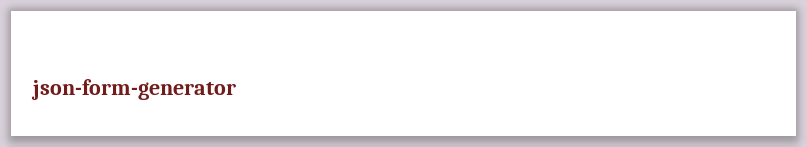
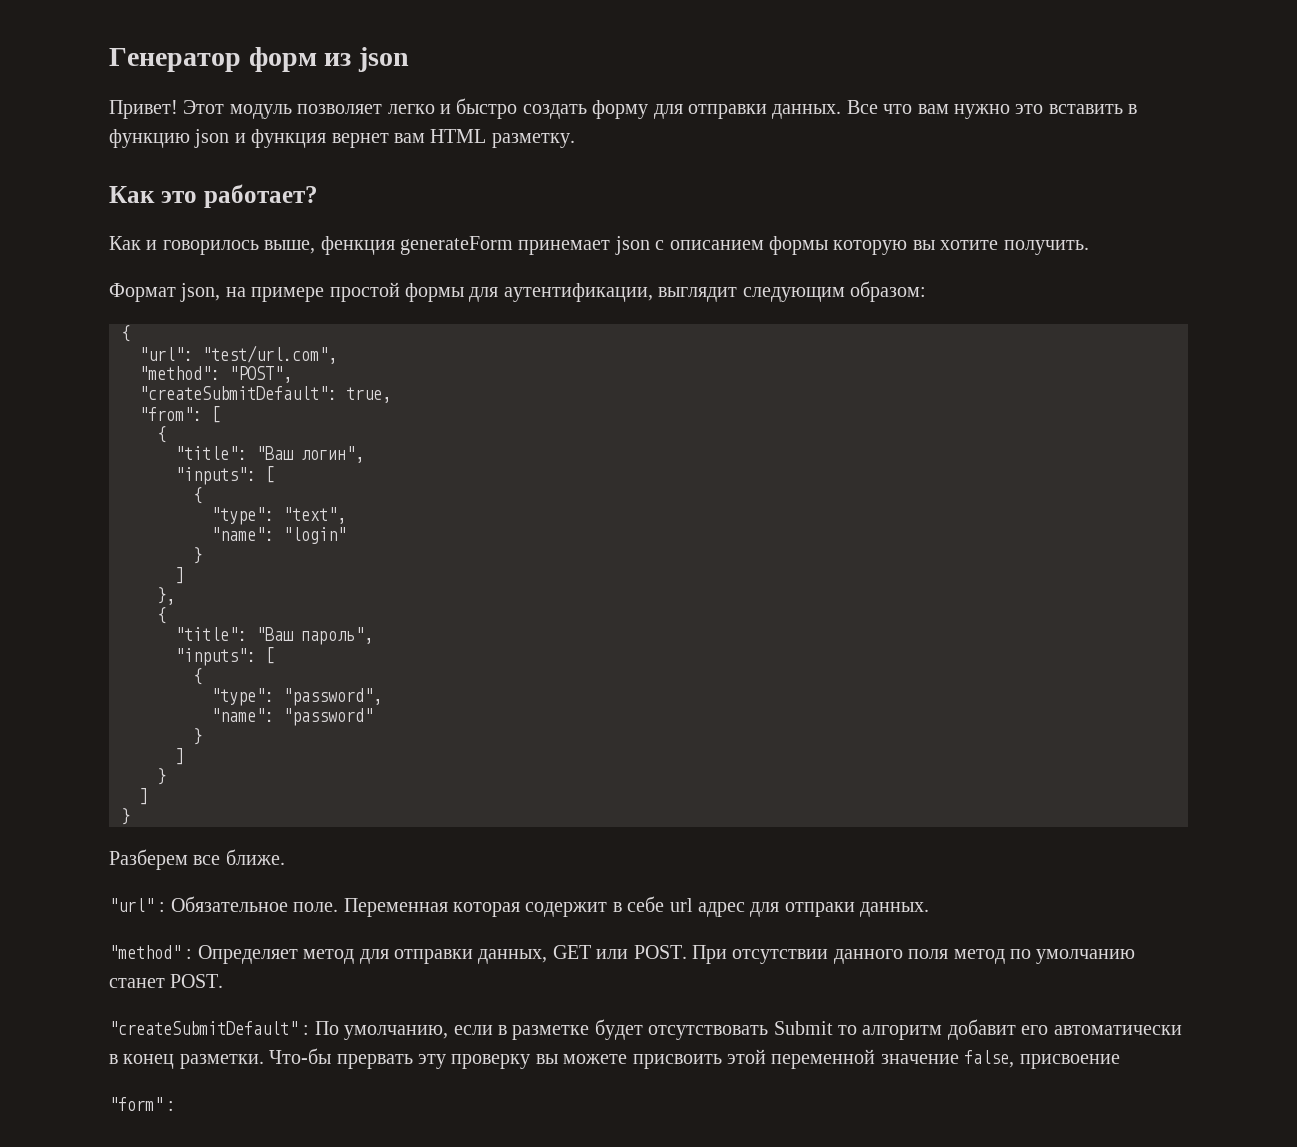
- json-form-generator
+ Генератор форм из json
+ Привет! Этот модуль позволяет легко и быстро создать форму для отправки данных. Все что вам нужно это вставить в функцию json и функция вернет вам HTML разметку.
+ Как это работает?
+ Как и говорилось выше, фенкция generateForm принемает json с описанием формы которую вы хотите получить.
+ Формат json, на примере простой формы для аутентификации, выглядит следующим образом:
+ {
+ "url": "test/url.com",
+ "method": "POST",
+ "createSubmitDefault": true,
+ "from": [
+ {
+ "title": "Ваш логин",
+ "inputs": [
+ {
+ "type": "text",
+ "name": "login"
+ }
+ ]
+ },
+ {
+ "title": "Ваш пароль",
+ "inputs": [
+ {
+ "type": "password",
+ "name": "password"
+ }
+ ]
+ }
+ ]
+ }
+ Разберем все ближе.
+ "url" : Обязательное поле. Переменная которая содержит в себе url адрес для отпраки данных.
+ "method" : Определяет метод для отправки данных, GET или POST. При отсутствии данного поля метод по умолчанию станет POST.
+ "createSubmitDefault" : По умолчанию, если в разметке будет отсутствовать Submit то алгоритм добавит его автоматически в конец разметки. Что-бы прервать эту проверку вы можете присвоить этой переменной значение false, присвоение
+ "form" :

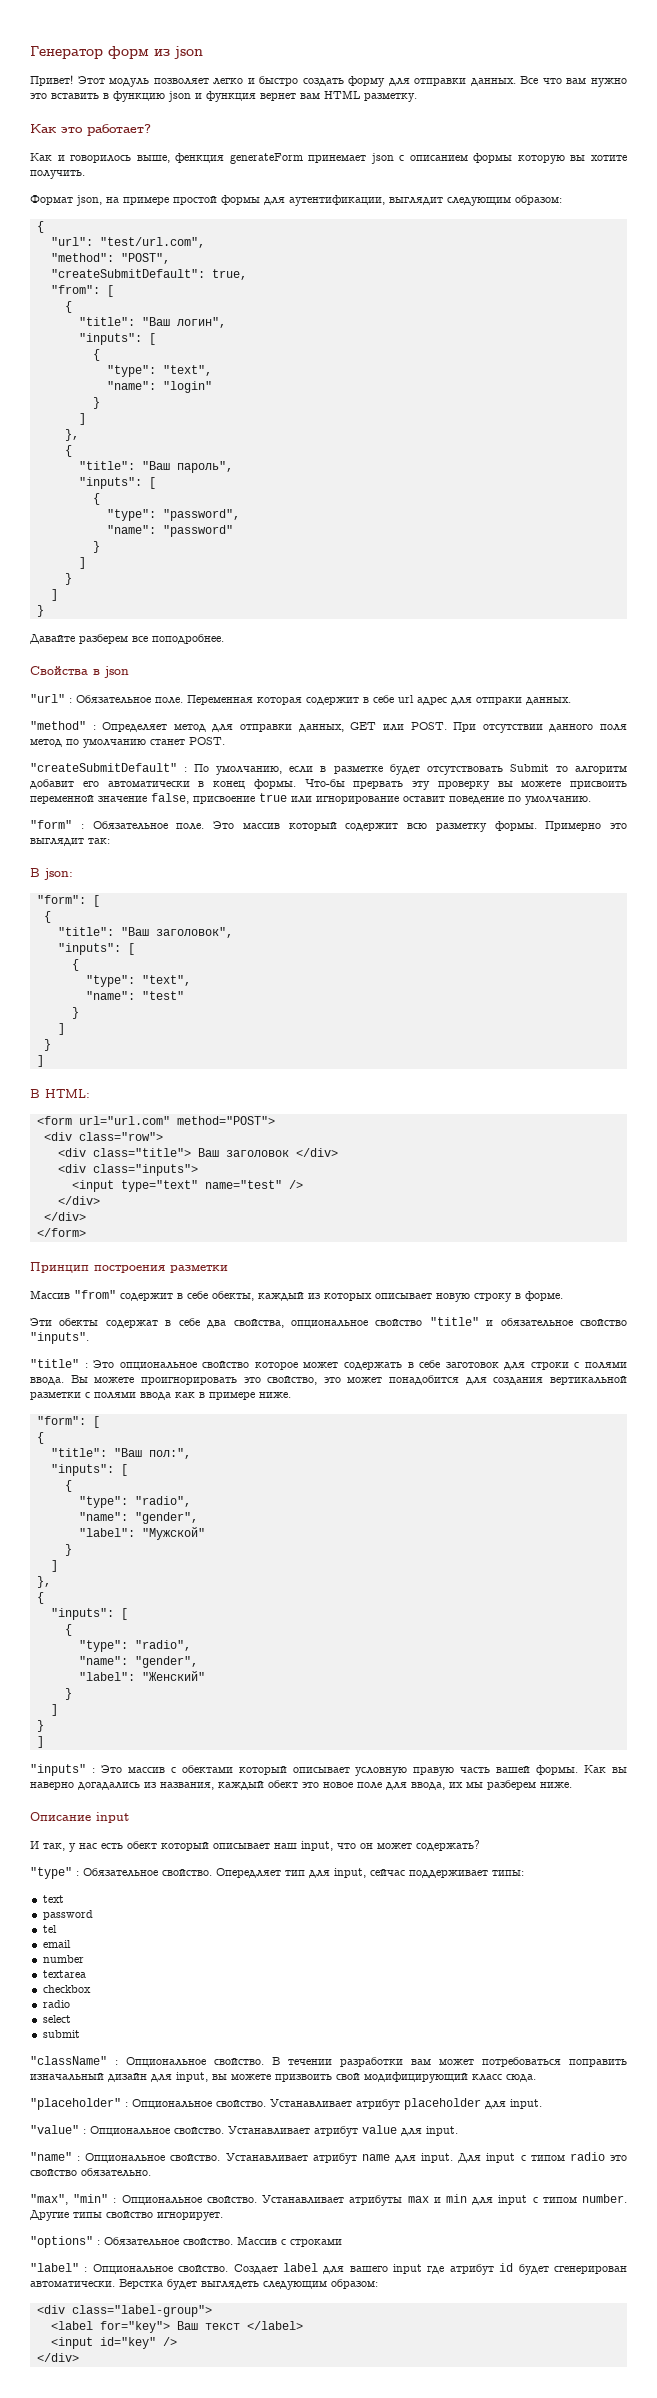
- Разберем все ближе.
+ Давайте разберем все поподробнее.
+ Свойства в json
- "createSubmitDefault" : По умолчанию, если в разметке будет отсутствовать Submit то алгоритм добавит его автоматически в конец разметки.
+ "createSubmitDefault" : По умолчанию, если в разметке будет отсутствовать Submit то алгоритм добавит его автоматически в конец формы.
- Что-бы прервать эту проверку вы можете присвоить этой переменной значение false, присвоение
- "form" :
+ Что-бы прервать эту проверку вы можете присвоить переменной значение false, присвоение true или игнорирование оставит поведение по умолчанию.
+ "form" : Обязательное поле. Это массив который содержит всю разметку формы. Примерно это выглядит так:
+ В json:
+ "form": [
+ {
+ "title": "Ваш заголовок",
+ "inputs": [
+ {
+ "type": "text",
+ "name": "test"
+ }
+ ]
+ }
+ ]
+ В HTML:
+ <form url="url.com" method="POST">
+ <div class="row">
+ <div class="title"> Ваш заголовок </div>
+ <div class="inputs">
+ <input type="text" name="test" />
+ </div>
+ </div>
+ </form>
+ Принцип построения разметки
+ Массив "from" содержит в себе обекты, каждый из которых описывает новую строку в форме.
+ Эти обекты содержат в себе два свойства, опциональное свойство "title" и обязательное свойство "inputs".
+ "title" : Это опциональное свойство которое может содержать в себе заготовок для строки с полями ввода. Вы можете проигнорировать это свойство, это может понадобится для создания вертикальной разметки с полями ввода как в примере ниже.
+ "form": [
+ {
+ "title": "Ваш пол:",
+ "inputs": [
+ {
+ "type": "radio",
+ "name": "gender",
+ "label": "Мужской"
+ }
+ ]
+ },
+ {
+ "inputs": [
+ {
+ "type": "radio",
+ "name": "gender",
+ "label": "Женский"
+ }
+ ]
+ }
+ ]
+ "inputs" : Это массив с обектами который описывает условную правую часть вашей формы. Как вы наверно догадались из названия, каждый обект это новое поле для ввода, их мы разберем ниже.
+ Описание input
+ И так, у нас есть обект который описывает наш input, что он может содержать?
+ "type" : Обязательное свойство. Опередляет тип для input, сейчас поддерживает типы:
+ text
+ password
+ tel
+ email
+ number
+ textarea
+ checkbox
+ radio
+ select
+ submit
+ "className" : Опциональное свойство. В течении разработки вам может потребоваться поправить изначальный дизайн для input, вы можете призвоить свой модифицирующий класс сюда.
+ "placeholder" : Опциональное свойство. Устанавливает атрибут placeholder для input.
+ "value" : Опциональное свойство. Устанавливает атрибут value для input.
+ "name" : Опциональное свойство. Устанавливает атрибут name для input. Для input с типом radio это свойство обязательно.
+ "max", "min" : Опциональное свойство. Устанавливает атрибуты max и min для input с типом number. Другие типы свойство игнорирует.
+ "options" : Обязательное свойство. Массив с строками
+ "label" : Опциональное свойство. Создает label для вашего input где атрибут id будет сгенерирован автоматически. Верстка будет выглядеть следующим образом:
+ <div class="label-group">
+ <label for="key"> Ваш текст </label>
+ <input id="key" />
+ </div>

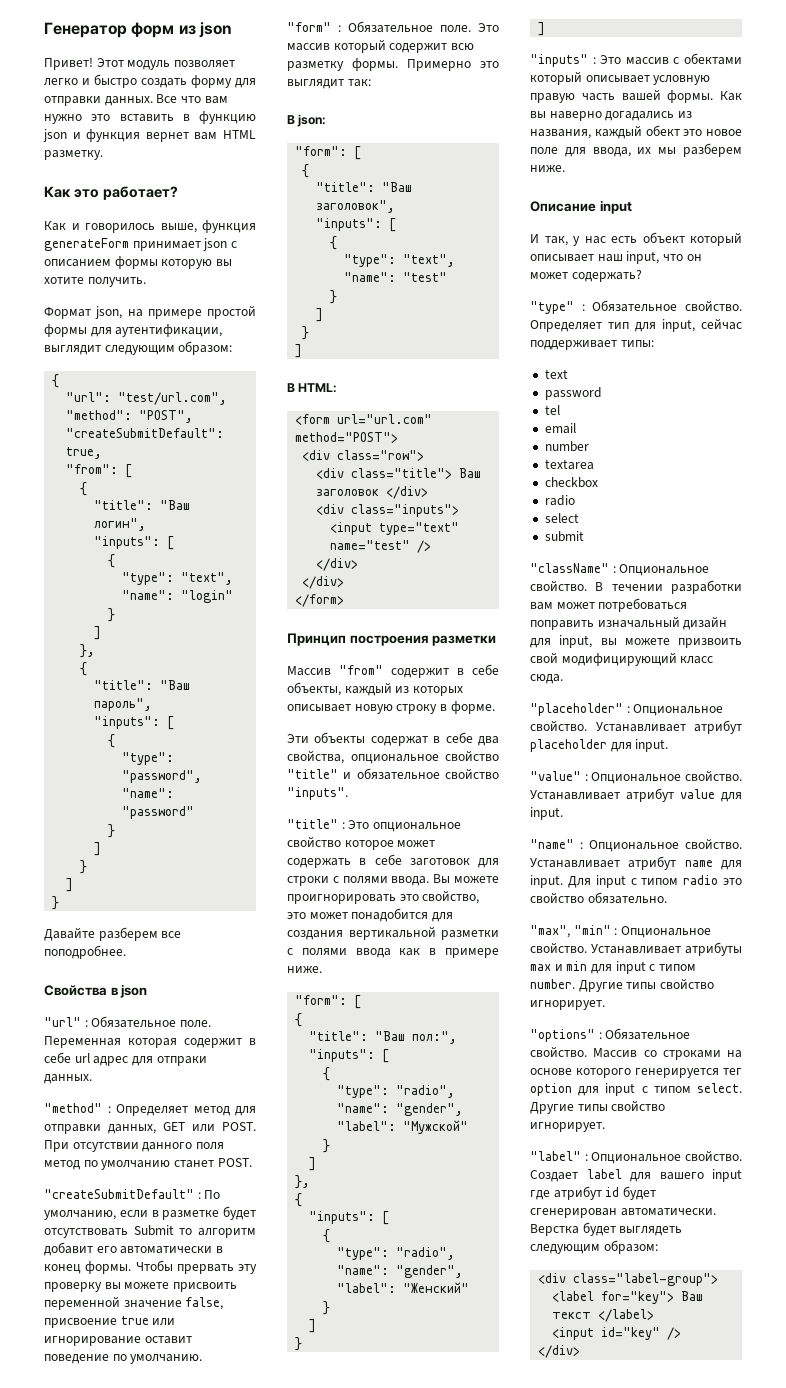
- Как и говорилось выше, фенкция generateForm принемает json с описанием формы которую вы хотите получить.
+ Как и говорилось выше, функция generateForm принимает json с описанием формы которую вы хотите получить.
- Что-бы прервать эту проверку вы можете присвоить переменной значение false, присвоение true или игнорирование оставит поведение по умолчанию.
+ Чтобы прервать эту проверку вы можете присвоить переменной значение false, присвоение true или игнорирование оставит поведение по умолчанию.
- Массив "from" содержит в себе обекты, каждый из которых описывает новую строку в форме.
+ Массив "from" содержит в себе объекты, каждый из которых описывает новую строку в форме.
- Эти обекты содержат в себе два свойства, опциональное свойство "title" и обязательное свойство "inputs".
+ Эти объекты содержат в себе два свойства, опциональное свойство "title" и обязательное свойство "inputs".
- И так, у нас есть обект который описывает наш input, что он может содержать?
+ И так, у нас есть объект который описывает наш input, что он может содержать?
- Опередляет тип для input, сейчас поддерживает типы:
+ Определяет тип для input, сейчас поддерживает типы:
- Массив с строками
+ Массив со строками на основе которого генерируется тег option для input с типом select. Другие типы свойство игнорирует.

